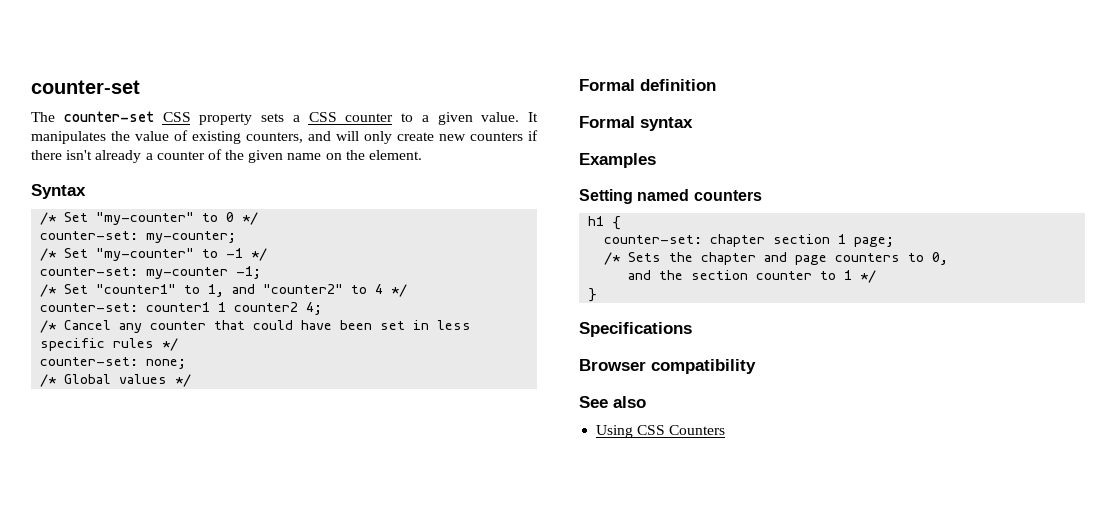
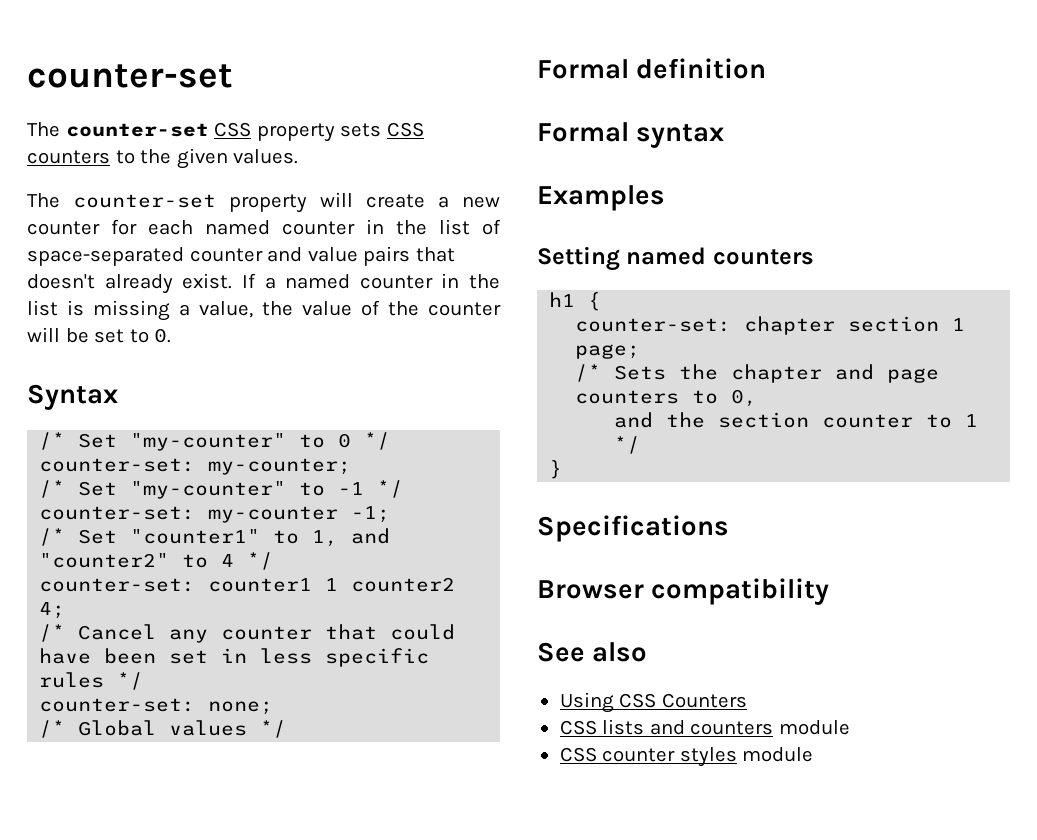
- The counter-set CSS property sets a CSS counter to a given value. It manipulates the value of existing counters, and will only create new counters if there isn't already a counter of the given name on the element.
+ The counter-set CSS property sets CSS counters to the given values.
+ The counter-set property will create a new counter for each named counter in the list of space-separated counter and value pairs that doesn't already exist. If a named counter in the list is missing a value, the value of the counter will be set to 0.
+ CSS lists and counters module
+ CSS counter styles module

